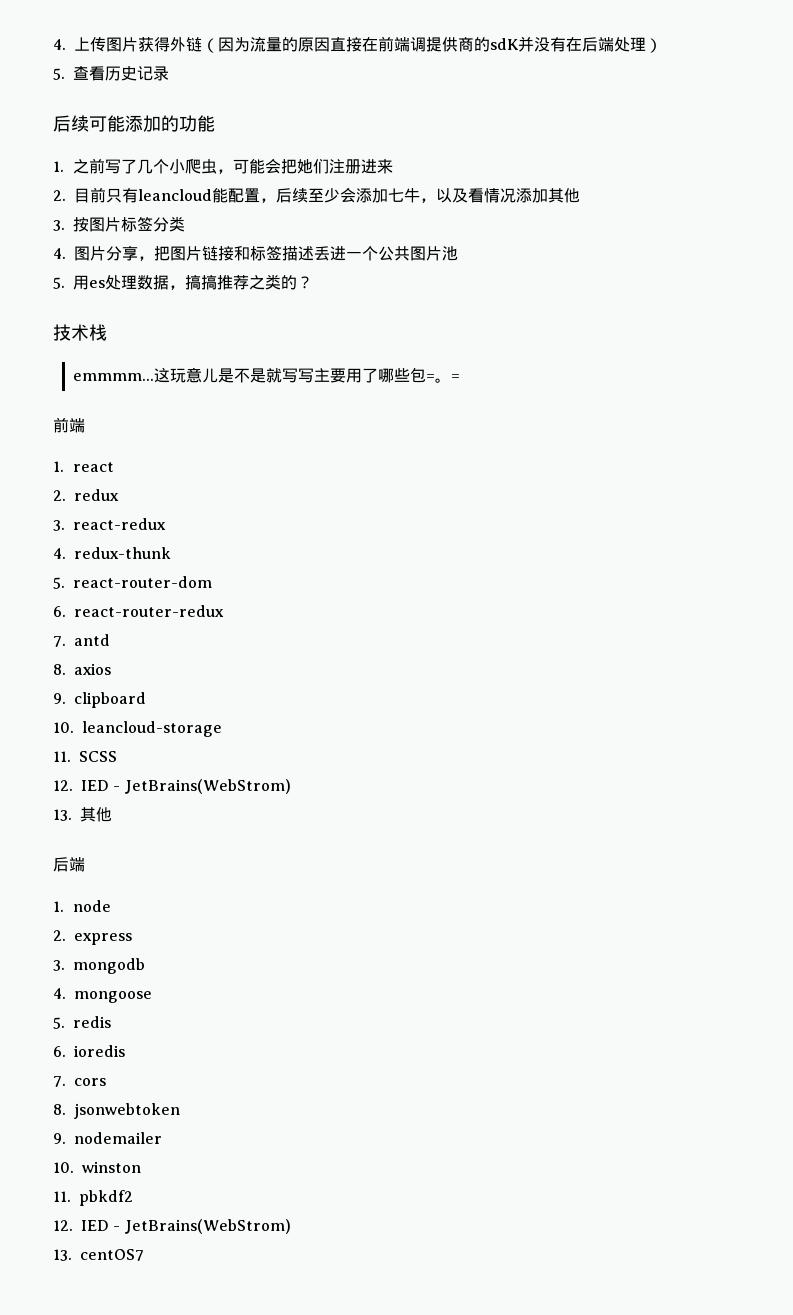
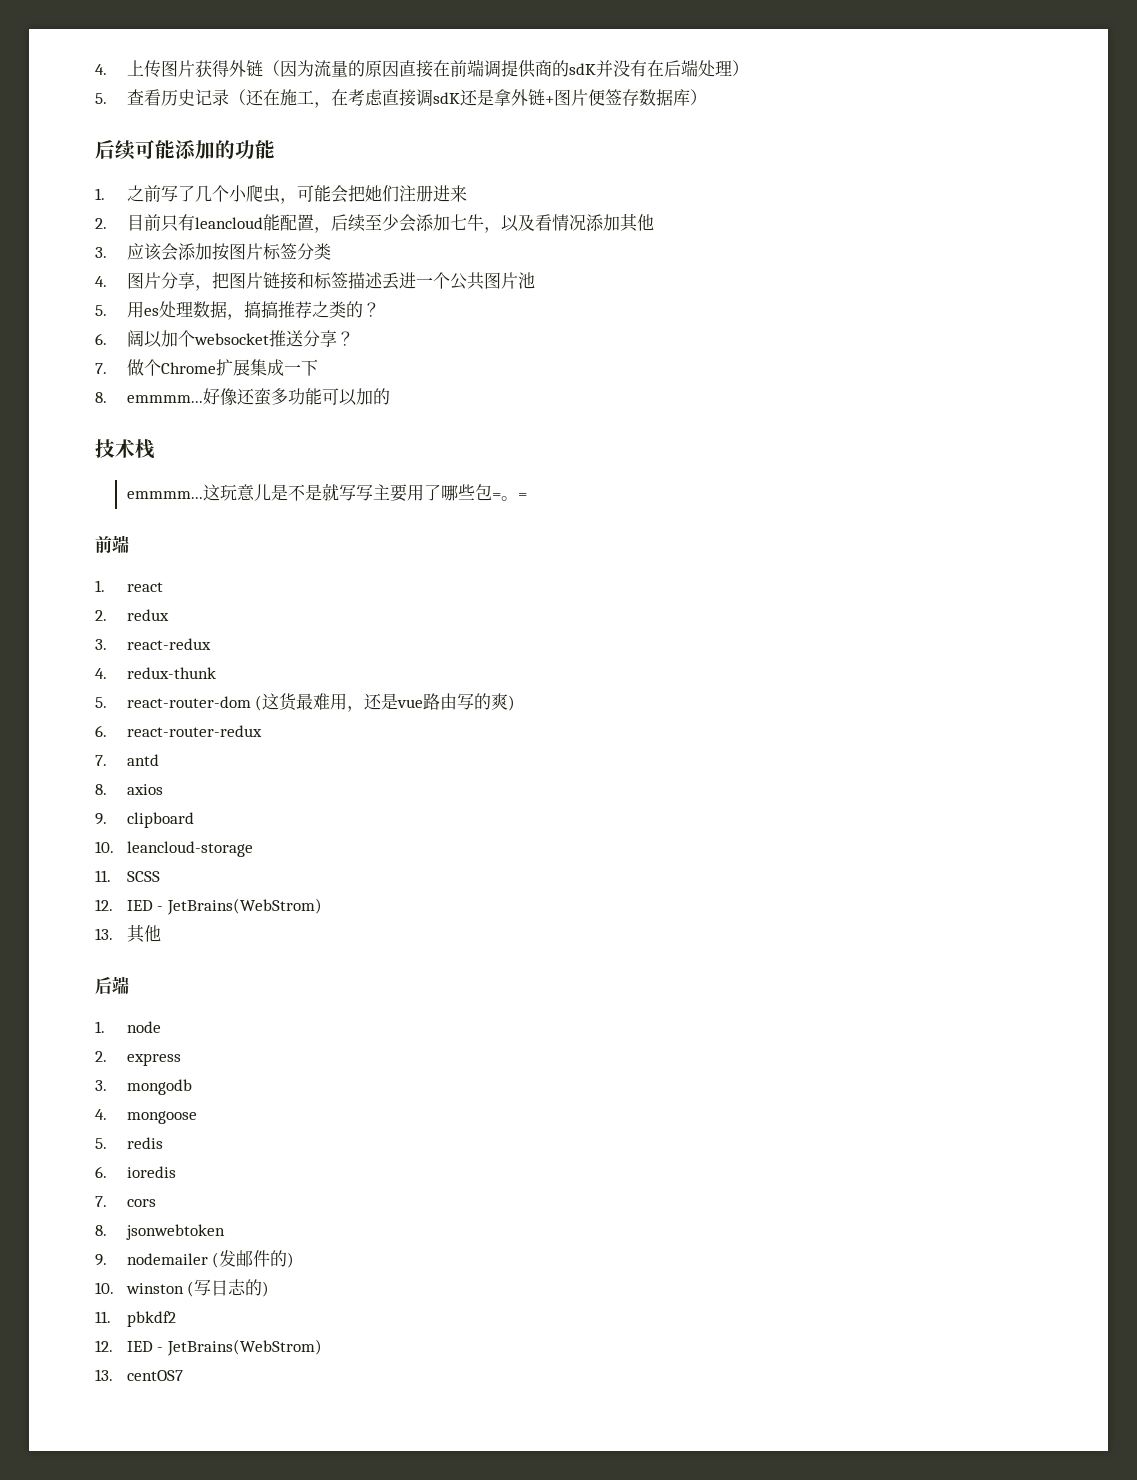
- 5.查看历史记录
+ 5.查看历史记录（还在施工，在考虑直接调sdK还是拿外链+图片便签存数据库）
- 3.按图片标签分类
+ 3.应该会添加按图片标签分类
+ 6.阔以加个websocket推送分享？
+ 7.做个Chrome扩展集成一下
+ 8. emmmm...好像还蛮多功能可以加的
- 5. react-router-dom
+ 5. react-router-dom (这货最难用，还是vue路由写的爽)
- 9. nodemailer
- 10. winston
+ 9. nodemailer (发邮件的)
+ 10. winston (写日志的)

